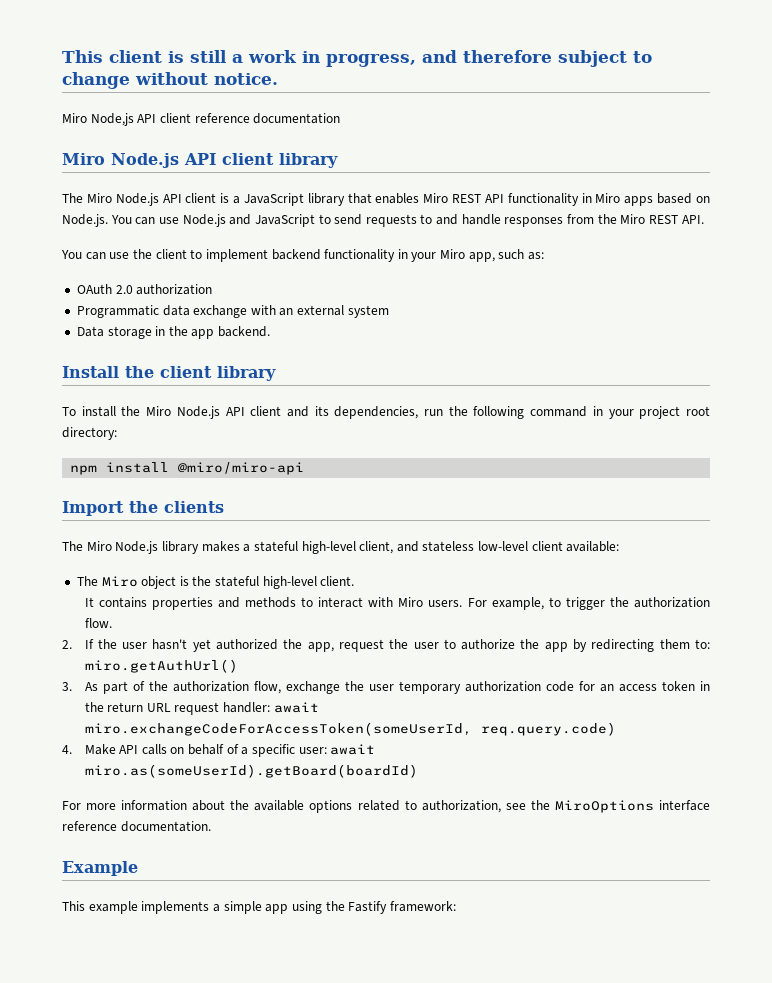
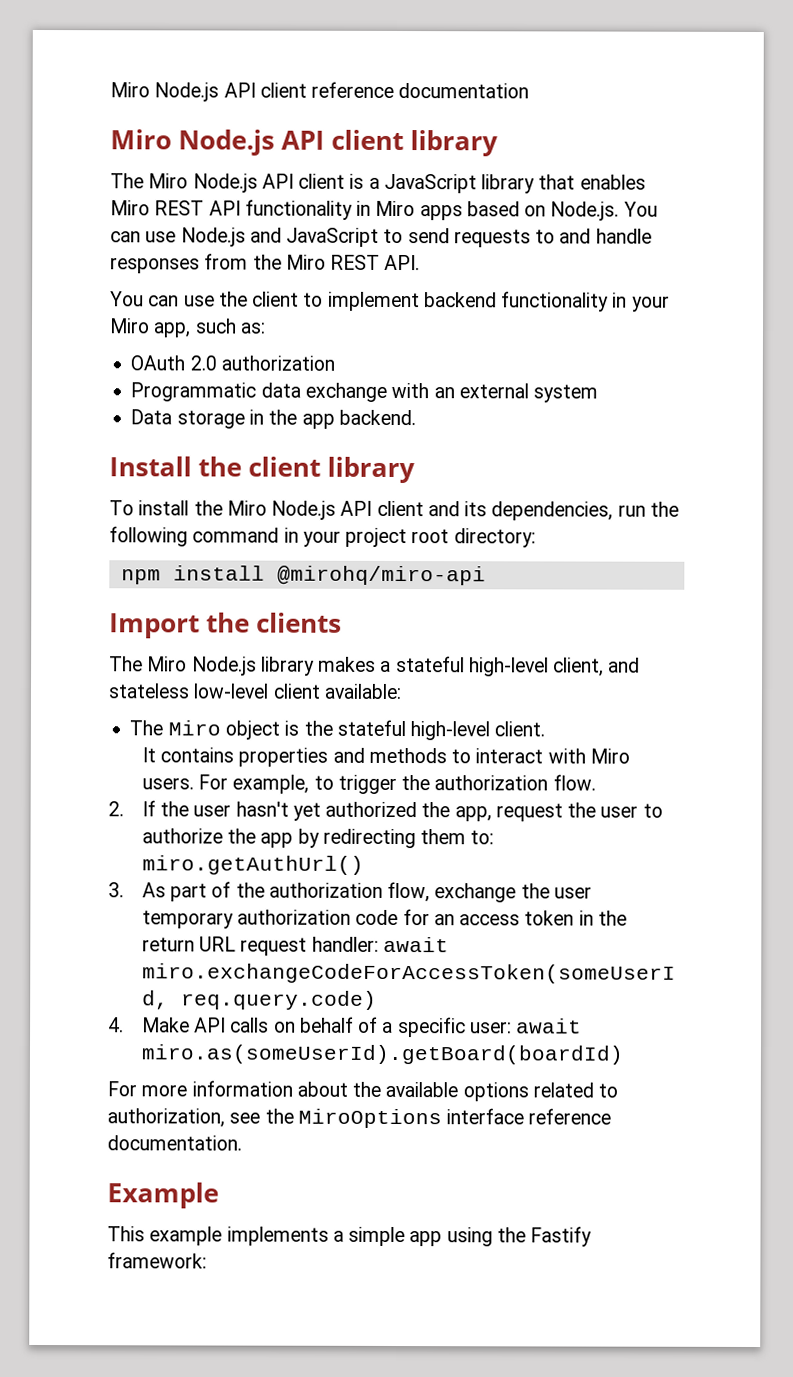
- This client is still a work in progress, and therefore subject to change without notice.
- Miro Node,js API client reference documentation
+ Miro Node.js API client reference documentation
- npm install @miro/miro-api
+ npm install @mirohq/miro-api

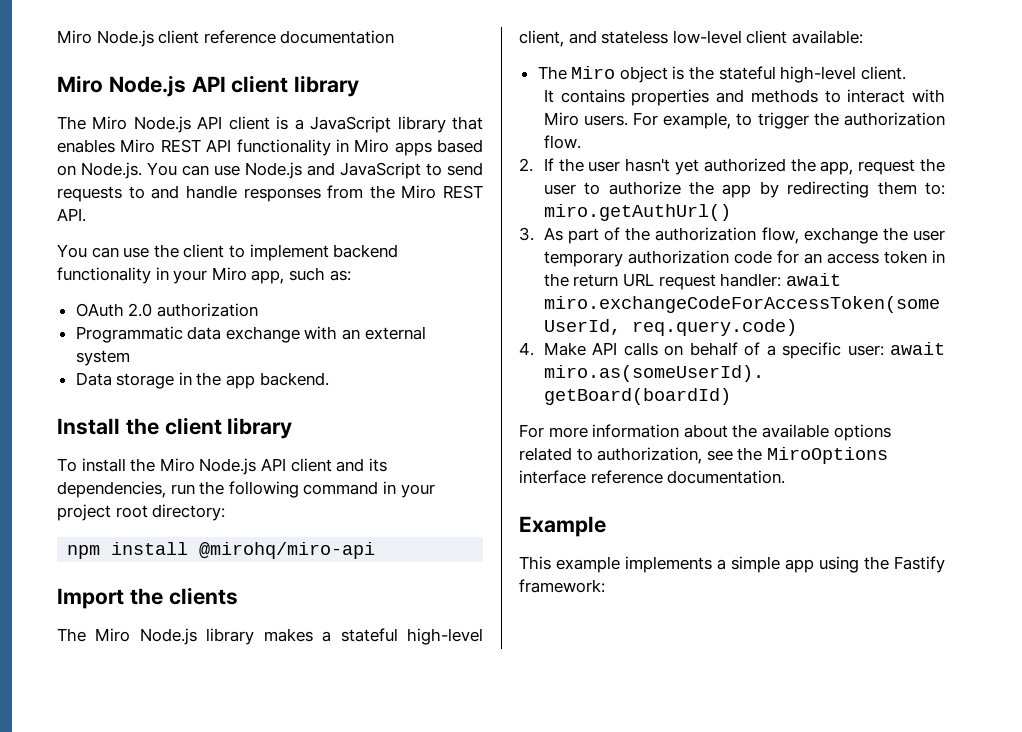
- Miro Node.js API client reference documentation
+ Miro Node.js client reference documentation

